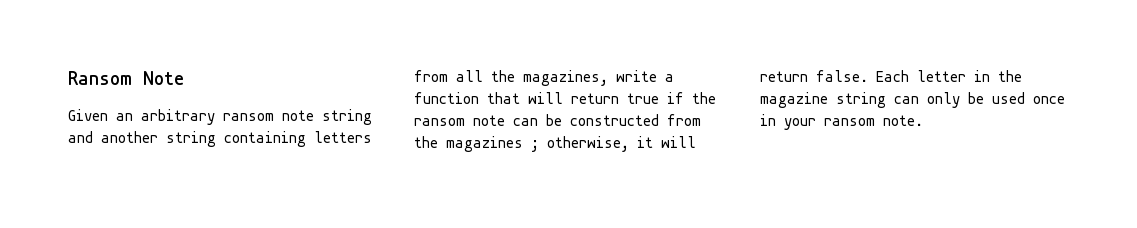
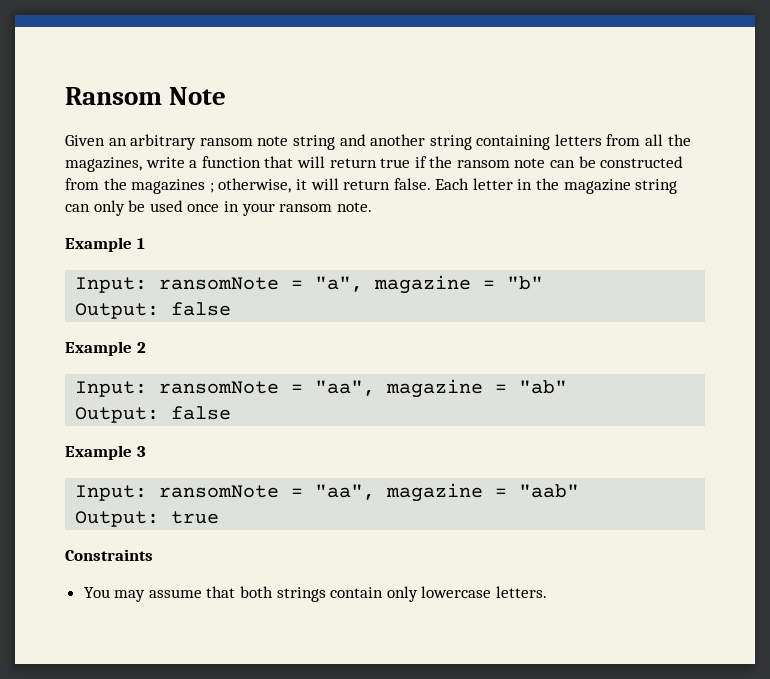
+ Example 1
+ Input: ransomNote = "a", magazine = "b"
+ Output: false
+ Example 2
+ Input: ransomNote = "aa", magazine = "ab"
+ Output: false
+ Example 3
+ Input: ransomNote = "aa", magazine = "aab"
+ Output: true
+ Constraints
+ You may assume that both strings contain only lowercase letters.

